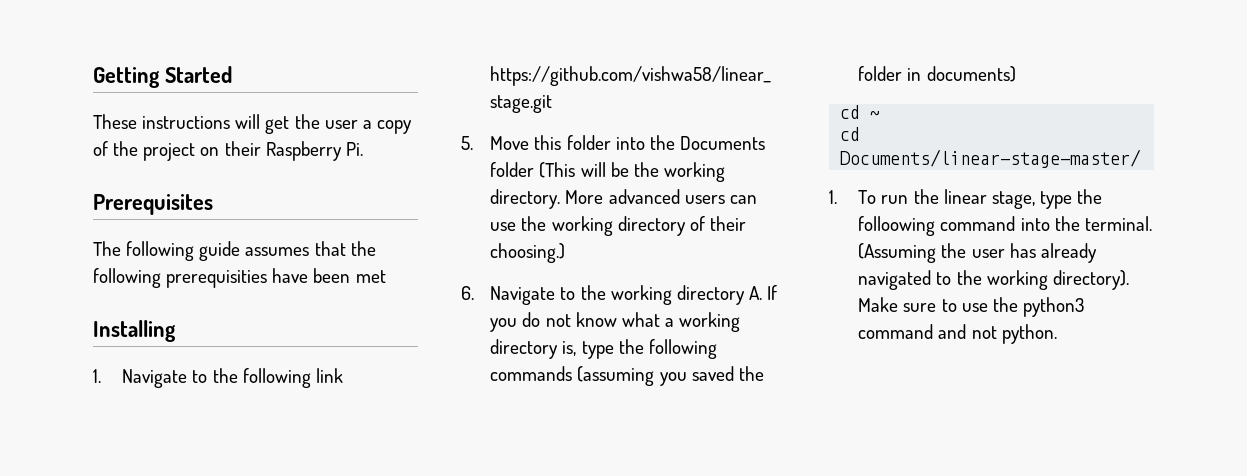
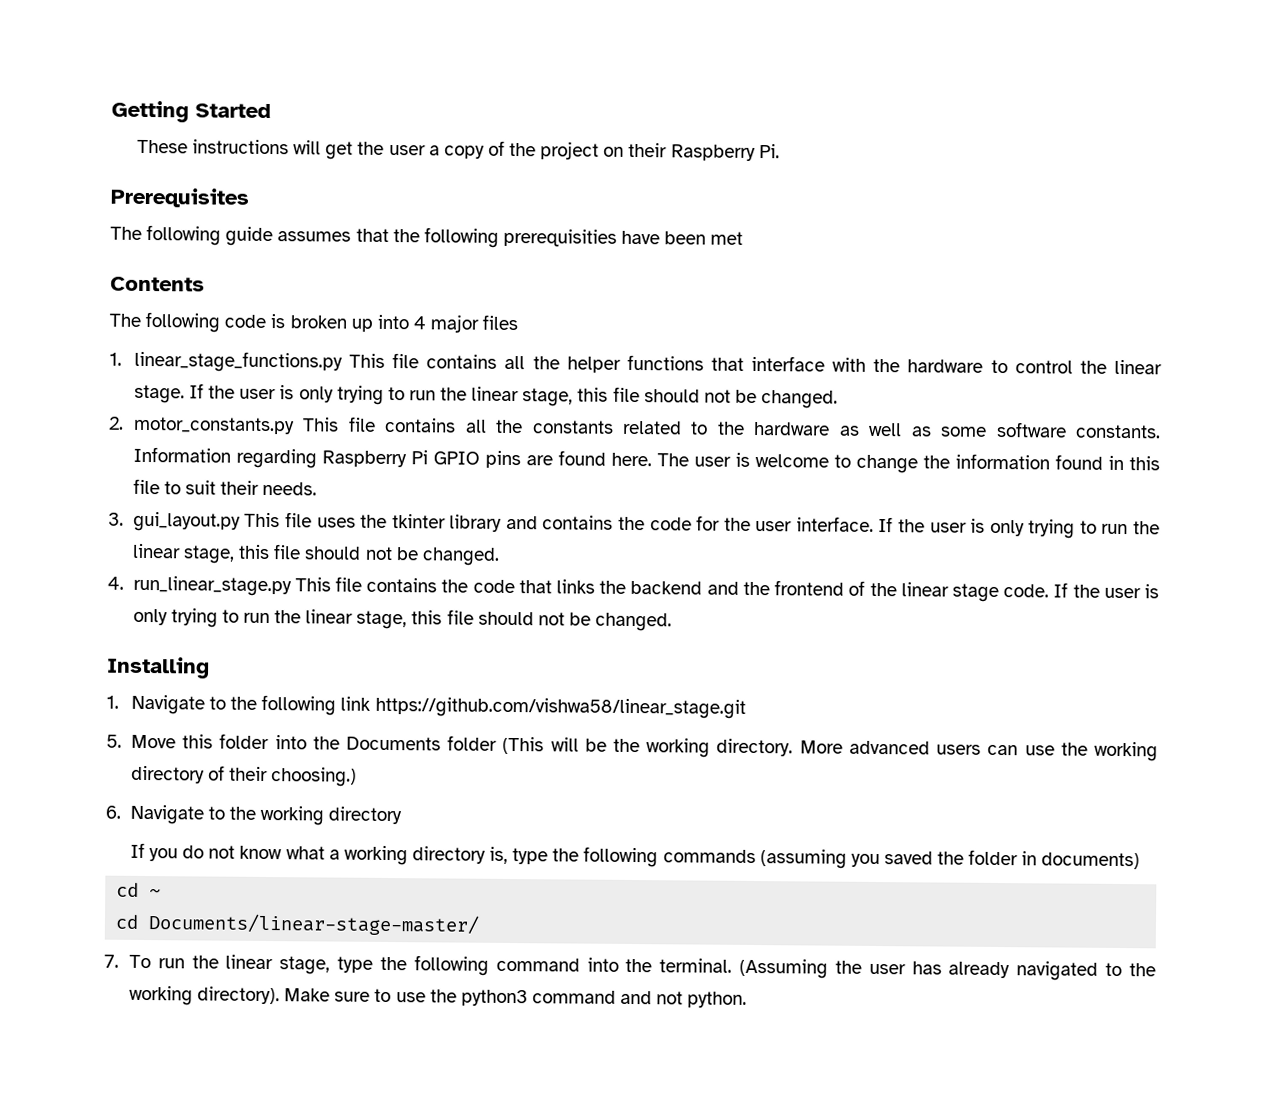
+ Contents
+ The following code is broken up into 4 major files
+ 1. linear_stage_functions.py This file contains all the helper functions that interface with the hardware to control the linear stage. If the user is only trying to run the linear stage, this file should not be changed.
+ 2. motor_constants.py This file contains all the constants related to the hardware as well as some software constants. Information regarding Raspberry Pi GPIO pins are found here. The user is welcome to change the information found in this file to suit their needs.
+ 3. gui_layout.py This file uses the tkinter library and contains the code for the user interface. If the user is only trying to run the linear stage, this file should not be changed.
+ 4. run_linear_stage.py This file contains the code that links the backend and the frontend of the linear stage code. If the user is only trying to run the linear stage, this file should not be changed.
- 6. Navigate to the working directory A. If you do not know what a working directory is, type the following commands (assuming you saved the folder in documents)
+ 6. Navigate to the working directory
+ If you do not know what a working directory is, type the following commands (assuming you saved the folder in documents)
- 1. To run the linear stage, type the folloowing command into the terminal.
+ 7. To run the linear stage, type the following command into the terminal.

